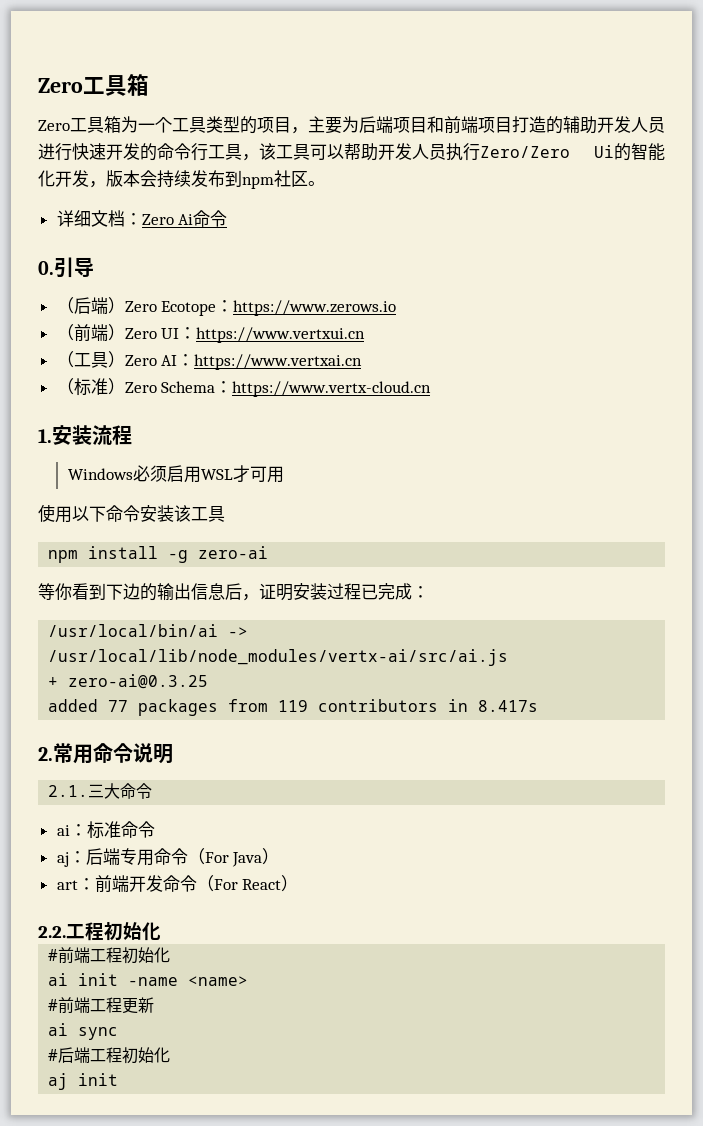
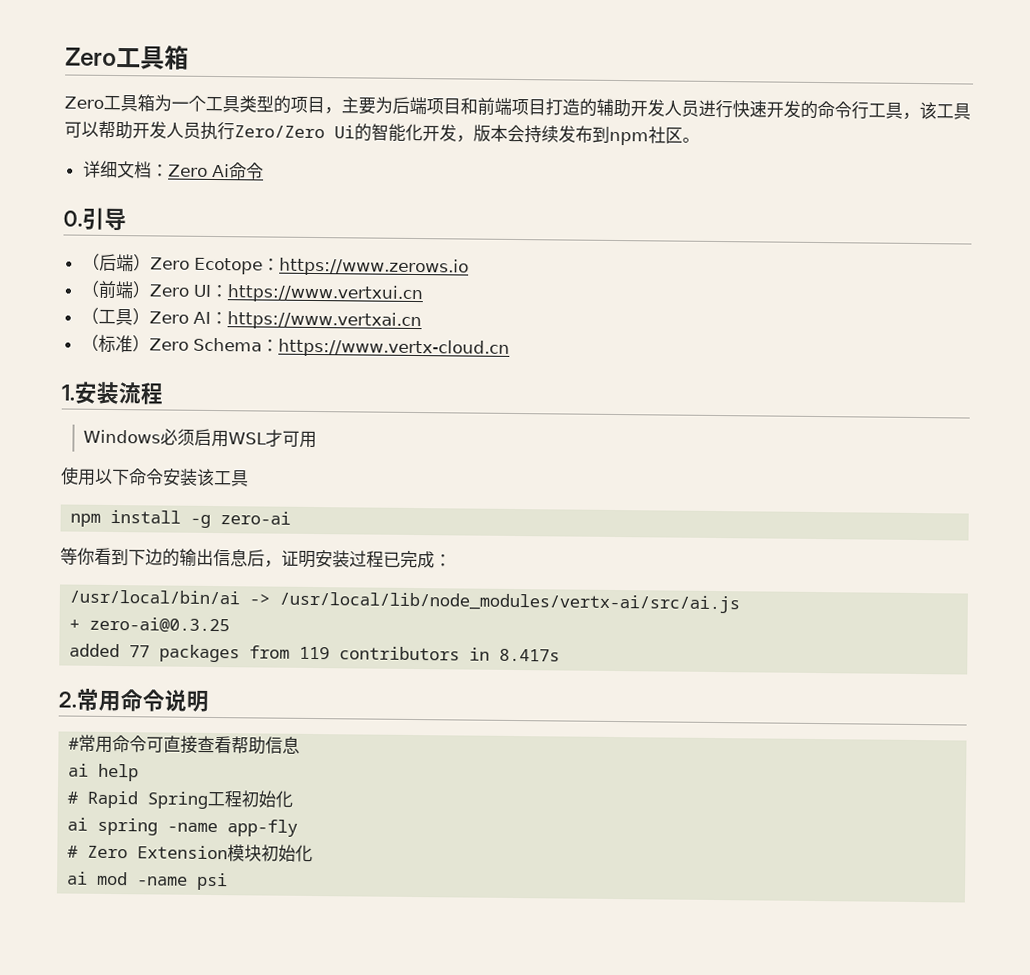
- 2.1.三大命令
- ai：标准命令
- aj：后端专用命令（For Java）
- art：前端开发命令（For React）
- 2.2.工程初始化
- #前端工程初始化
+ #常用命令可直接查看帮助信息
+ ai help
+ # Rapid Spring工程初始化
- ai init -name <name>
- #前端工程更新
- ai sync
- #后端工程初始化
- aj init
+ ai spring -name app-fly
+ # Zero Extension模块初始化
+ ai mod -name psi

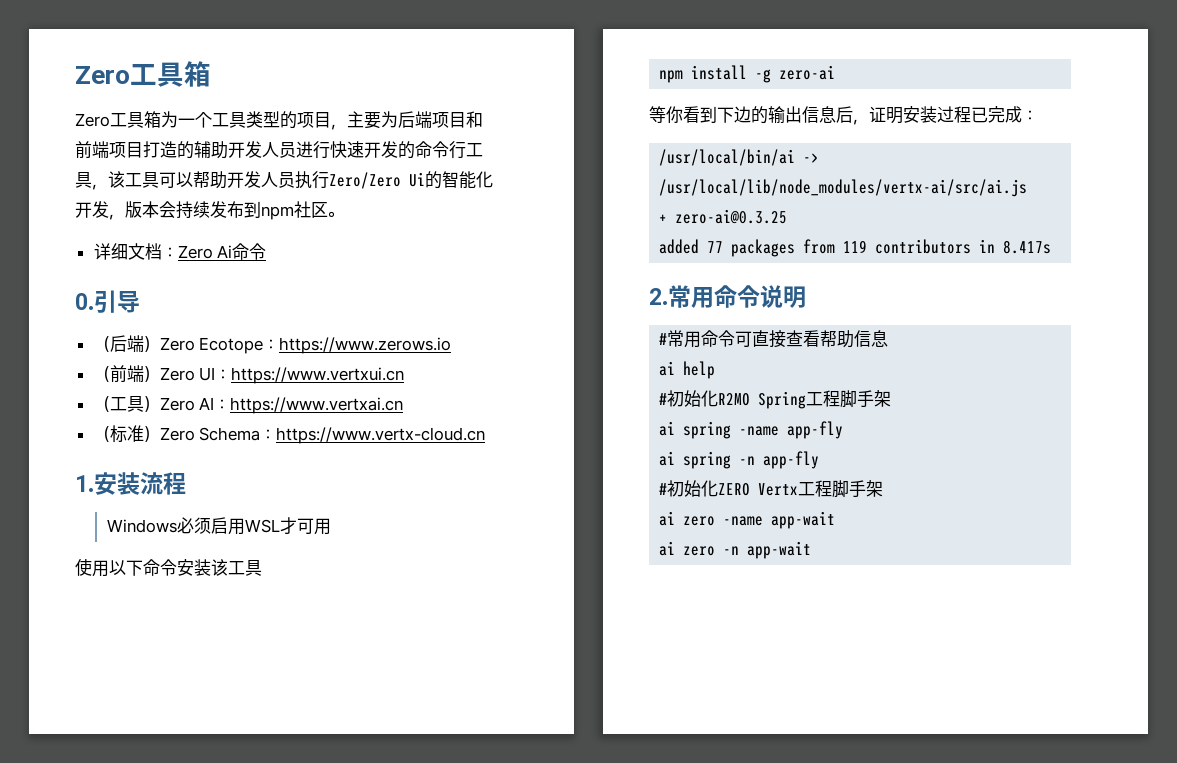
- # Rapid Spring工程初始化
+ #初始化R2MO Spring工程脚手架
- # Zero Extension模块初始化
- ai mod -name psi
+ ai spring -n app-fly
+ #初始化ZERO Vertx工程脚手架
+ ai zero -name app-wait
+ ai zero -n app-wait

